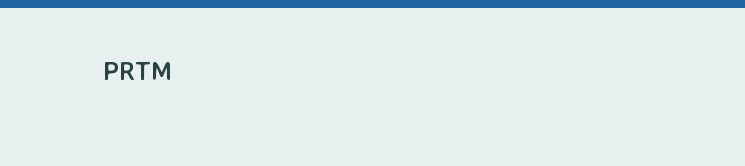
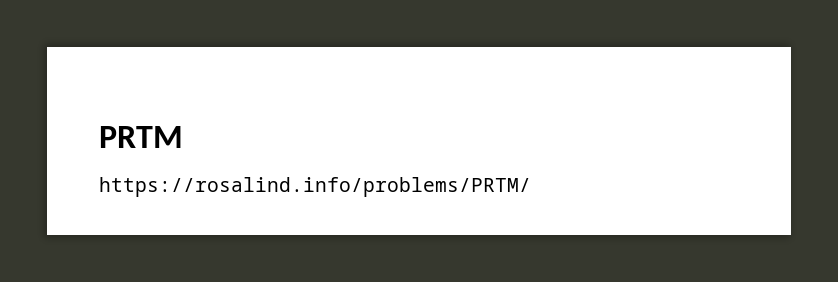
+ https://rosalind.info/problems/PRTM/

